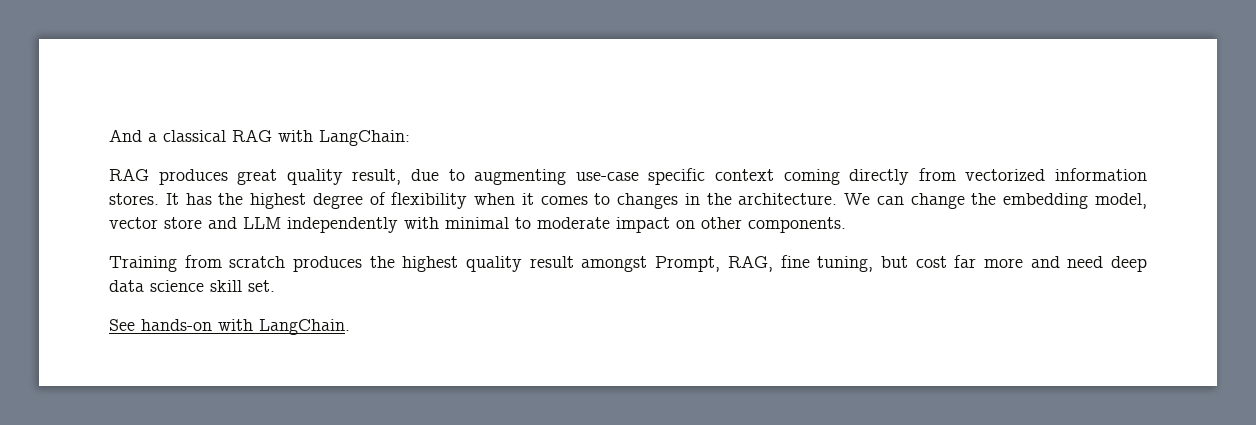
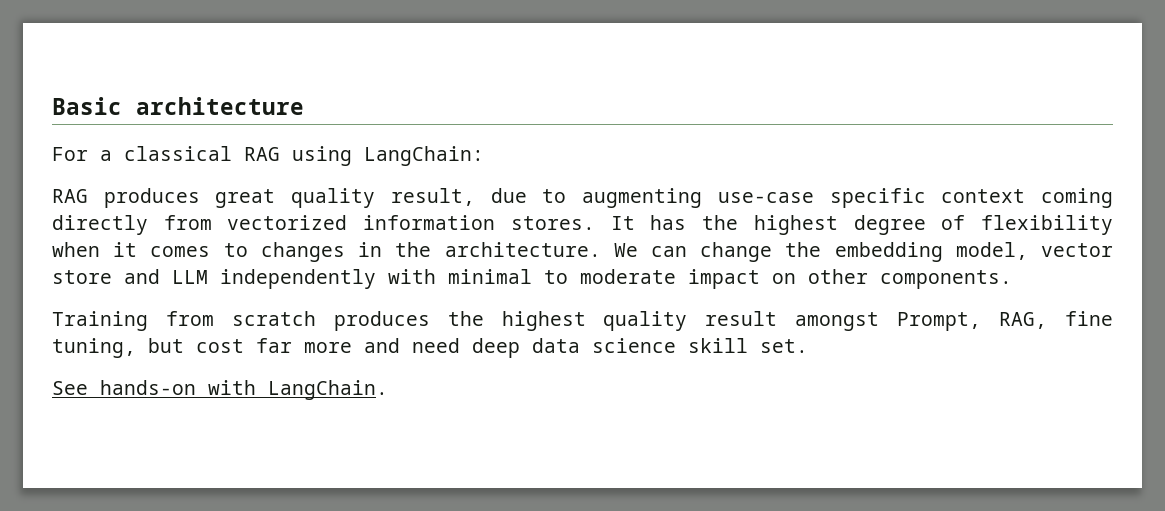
- And a classical RAG with LangChain:
+ Basic architecture
+ For a classical RAG using LangChain:

